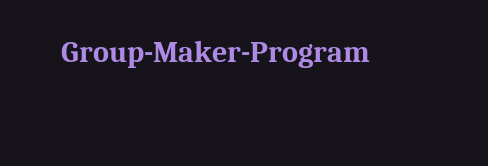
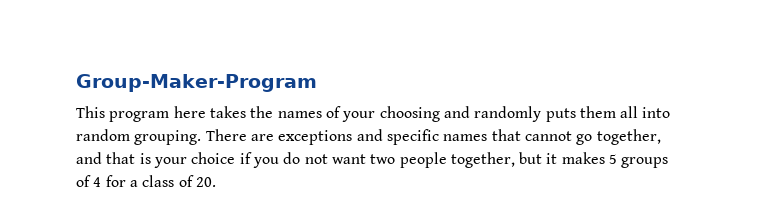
+ This program here takes the names of your choosing and randomly puts them all into random grouping. There are exceptions and specific names that cannot go together, and that is your choice if you do not want two people together, but it makes 5 groups of 4 for a class of 20.

